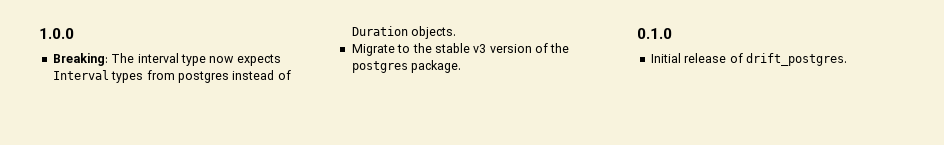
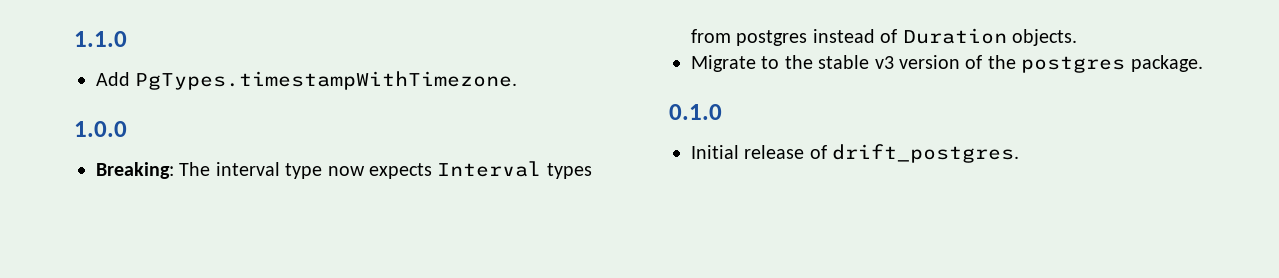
+ 1.1.0
+ Add PgTypes.timestampWithTimezone.

